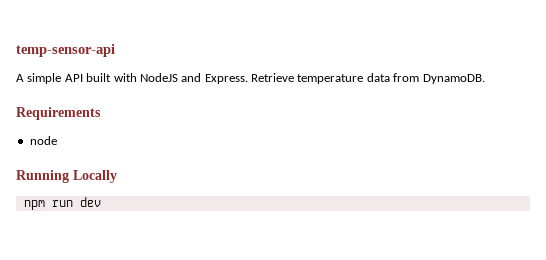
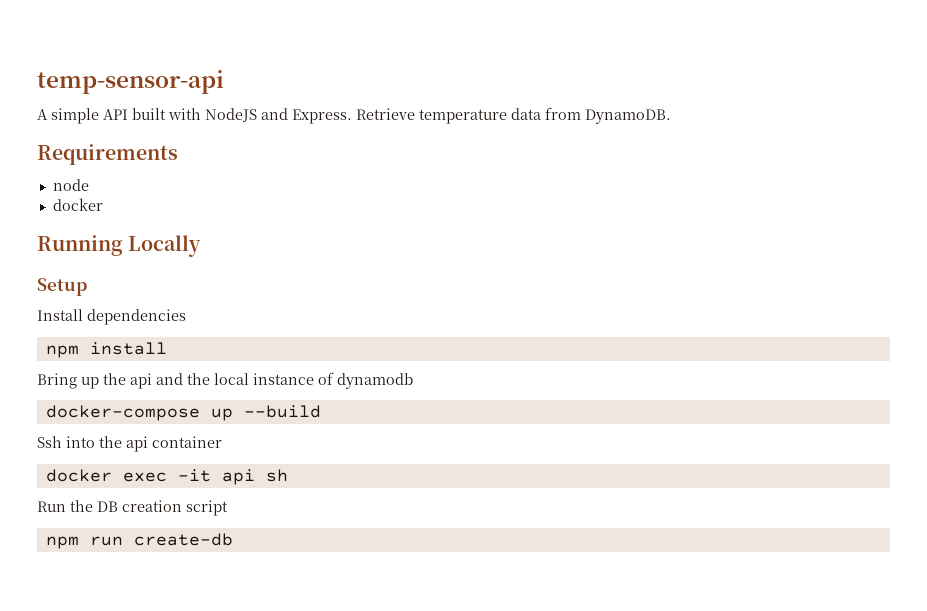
  node
+ docker
+ Setup
+ Install dependencies
+ npm install
+ Bring up the api and the local instance of dynamodb
+ docker-compose up --build
+ Ssh into the api container
+ docker exec -it api sh
+ Run the DB creation script
- npm run dev
+ npm run create-db

